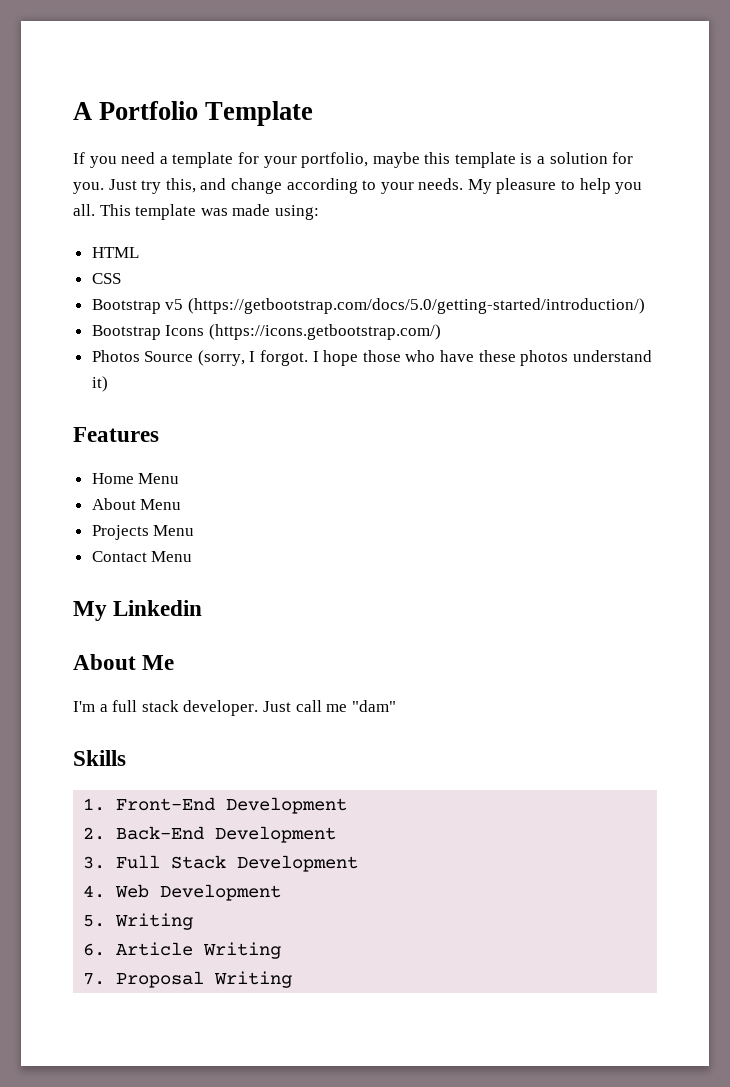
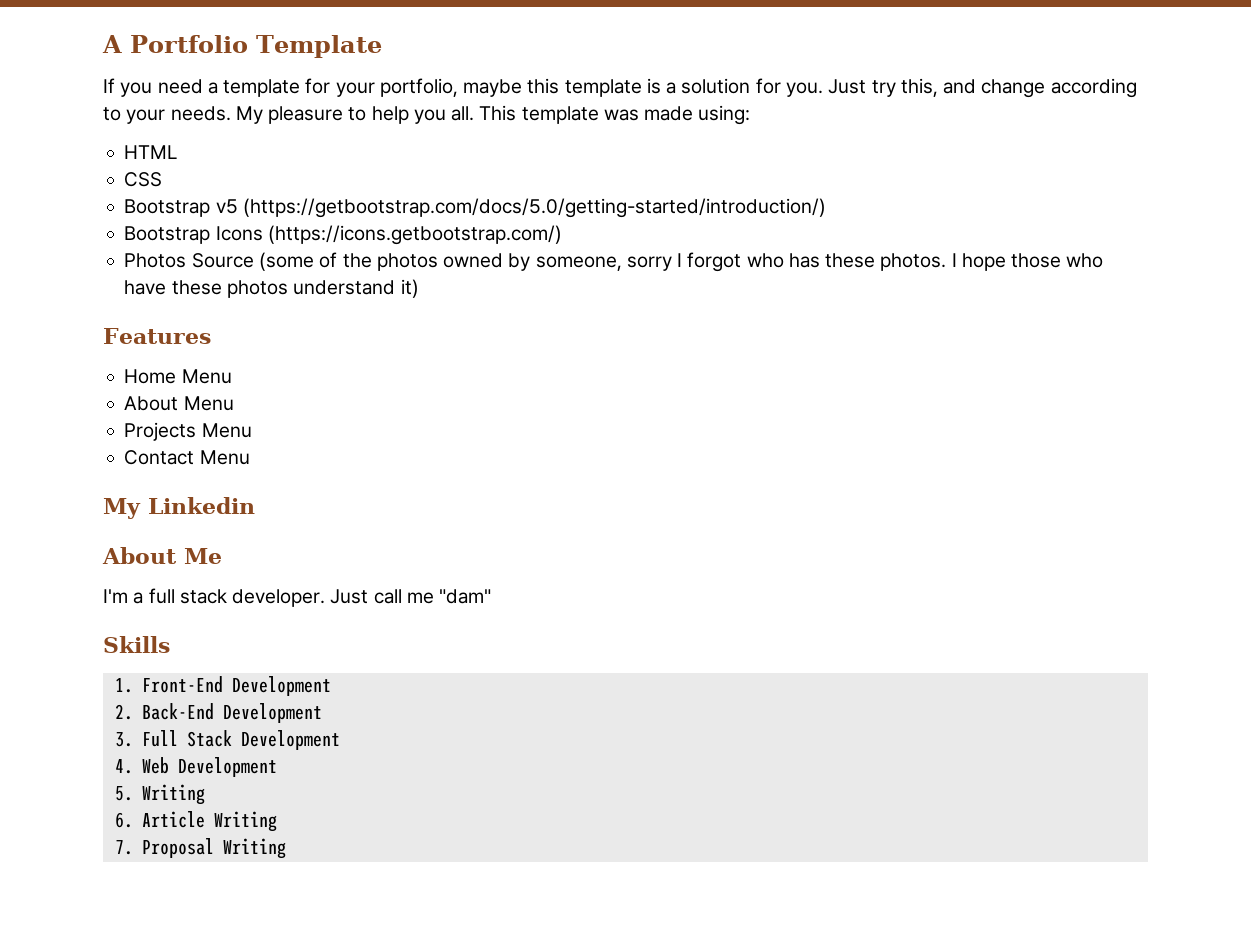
- Photos Source (sorry, I forgot.
+ Photos Source (some of the photos owned by someone, sorry I forgot who has these photos.

